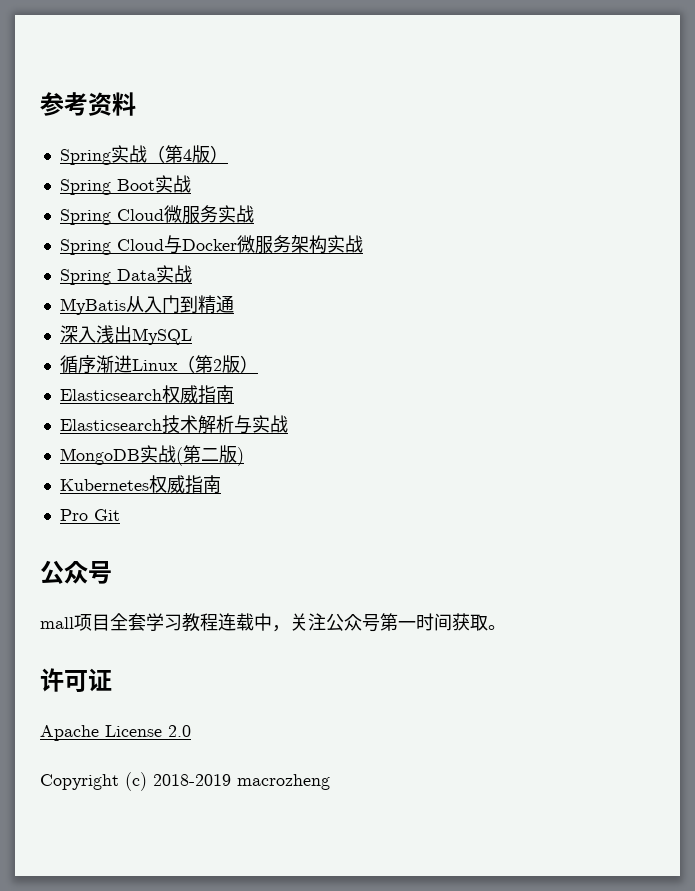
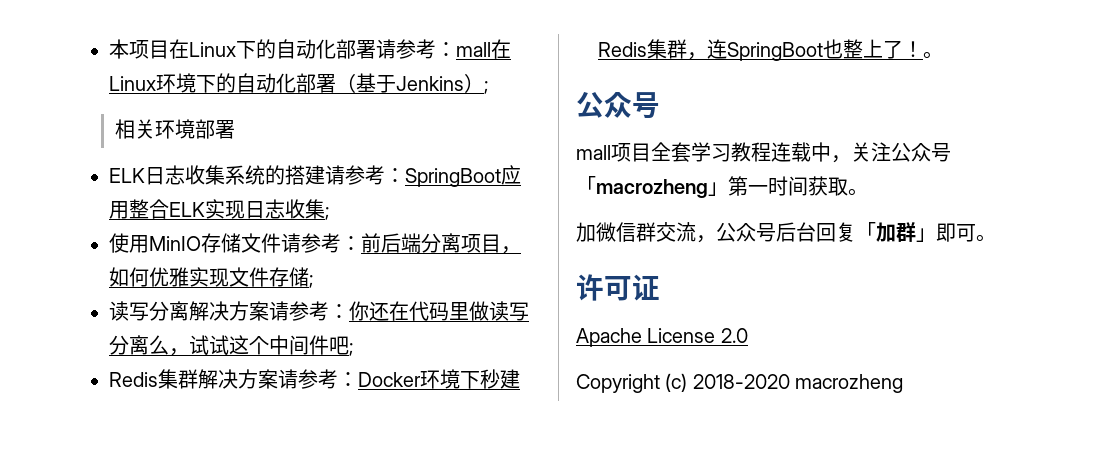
- 参考资料
- Spring实战（第4版）
- Spring Boot实战
- Spring Cloud微服务实战
- Spring Cloud与Docker微服务架构实战
- Spring Data实战
- MyBatis从入门到精通
- 深入浅出MySQL
- 循序渐进Linux（第2版）
- Elasticsearch权威指南
- Elasticsearch技术解析与实战
- MongoDB实战(第二版)
- Kubernetes权威指南
- Pro Git
+ 本项目在Linux下的自动化部署请参考：mall在Linux环境下的自动化部署（基于Jenkins）;
+ 相关环境部署
+ ELK日志收集系统的搭建请参考：SpringBoot应用整合ELK实现日志收集;
+ 使用MinIO存储文件请参考：前后端分离项目，如何优雅实现文件存储;
+ 读写分离解决方案请参考：你还在代码里做读写分离么，试试这个中间件吧;
+ Redis集群解决方案请参考：Docker环境下秒建Redis集群，连SpringBoot也整上了！。
- mall项目全套学习教程连载中，关注公众号第一时间获取。
+ mall项目全套学习教程连载中，关注公众号「macrozheng」第一时间获取。
+ 加微信群交流，公众号后台回复「加群」即可。
- Copyright (c) 2018-2019 macrozheng
+ Copyright (c) 2018-2020 macrozheng

